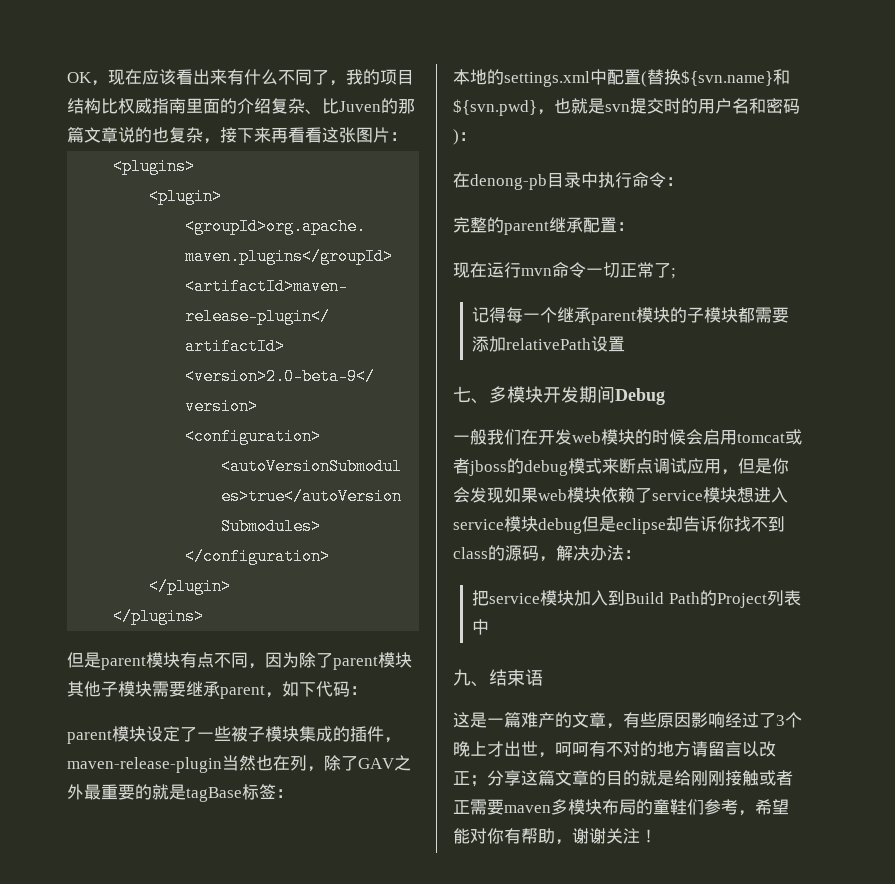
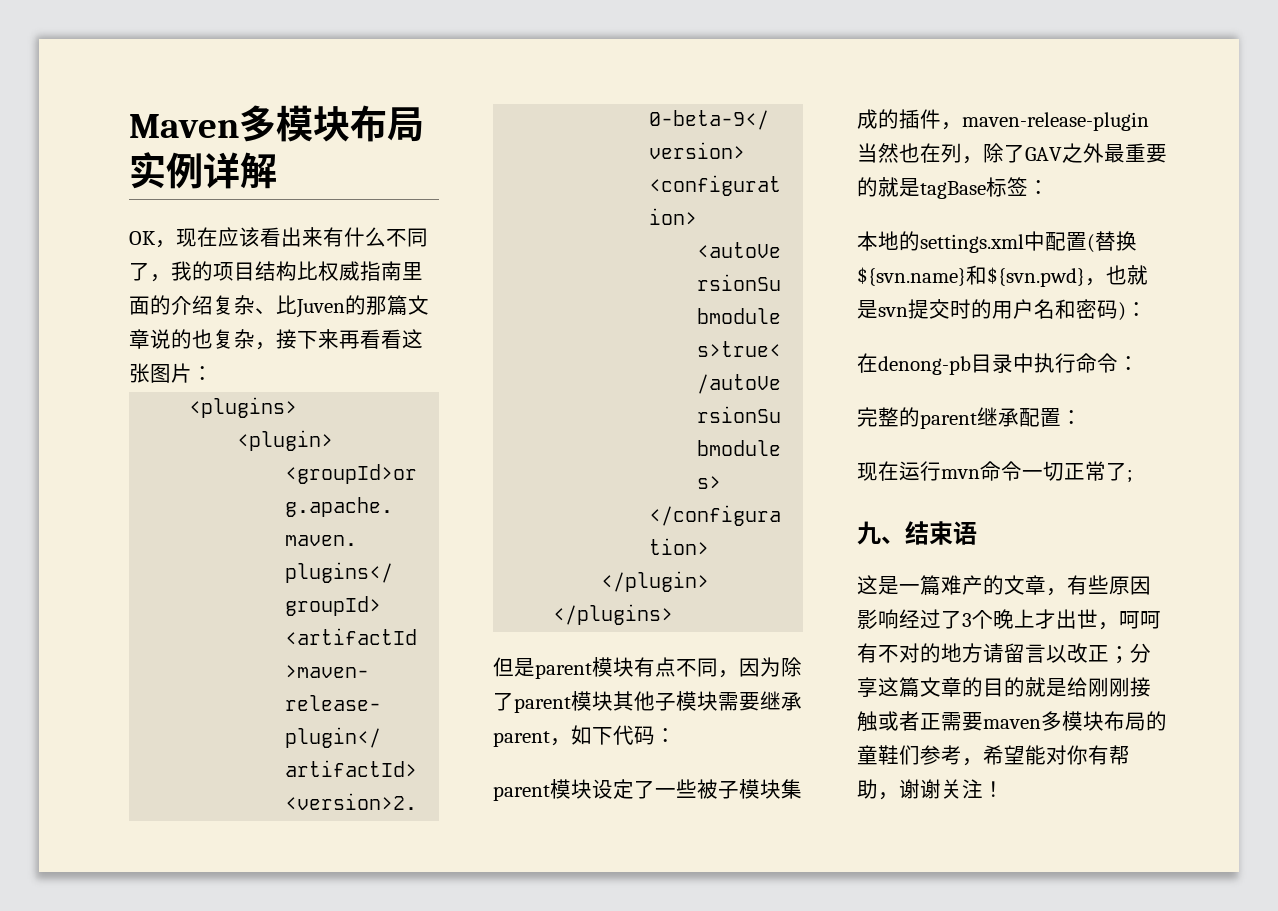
+ Maven多模块布局实例详解
- 记得每一个继承parent模块的子模块都需要添加relativePath设置
- 七、多模块开发期间Debug
- 一般我们在开发web模块的时候会启用tomcat或者jboss的debug模式来断点调试应用，但是你会发现如果web模块依赖了service模块想进入service模块debug但是eclipse却告诉你找不到class的源码，解决办法：
- 把service模块加入到Build Path的Project列表中

